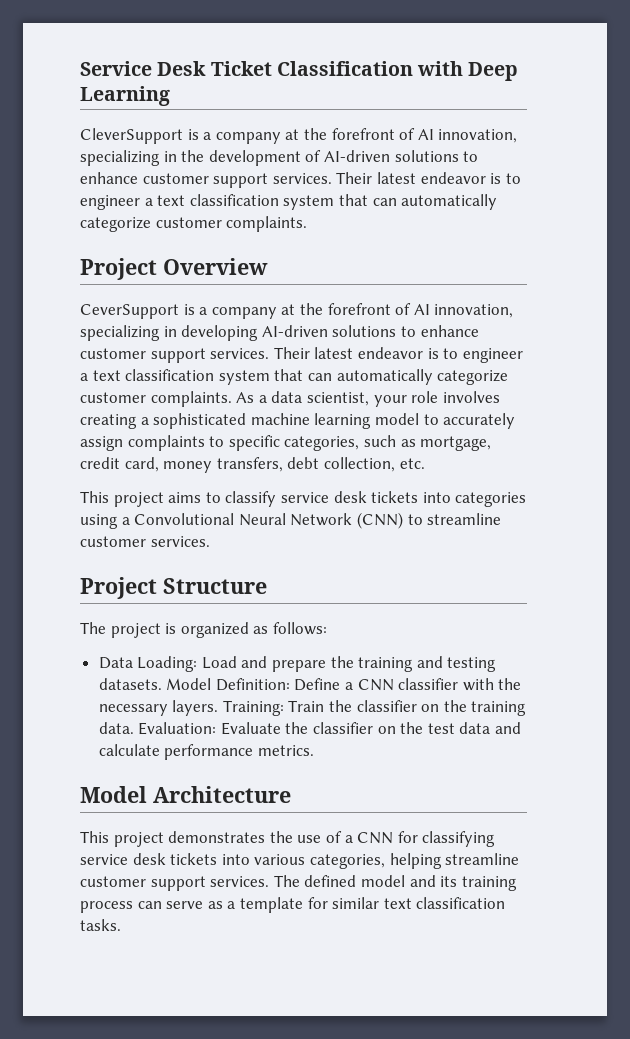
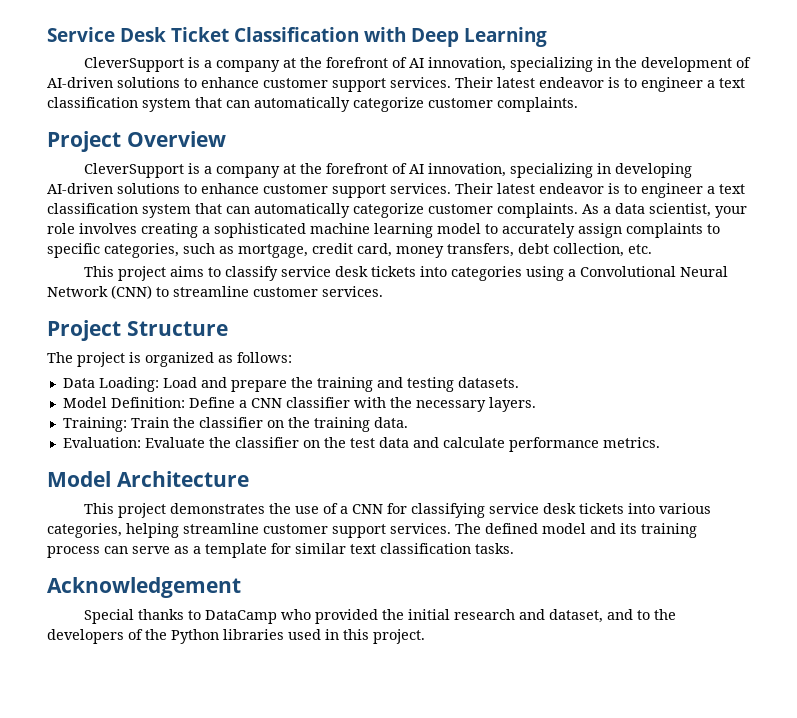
- CeverSupport is a company at the forefront of AI innovation, specializing in developing AI-driven solutions to enhance customer support services.
+ CleverSupport is a company at the forefront of AI innovation, specializing in developing AI-driven solutions to enhance customer support services.
- Data Loading: Load and prepare the training and testing datasets. Model Definition: Define a CNN classifier with the necessary layers. Training: Train the classifier on the training data. Evaluation: Evaluate the classifier on the test data and calculate performance metrics.
+ Data Loading: Load and prepare the training and testing datasets.
+ Model Definition: Define a CNN classifier with the necessary layers.
+ Training: Train the classifier on the training data.
+ Evaluation: Evaluate the classifier on the test data and calculate performance metrics.
+ Acknowledgement
+ Special thanks to DataCamp who provided the initial research and dataset, and to the developers of the Python libraries used in this project.

